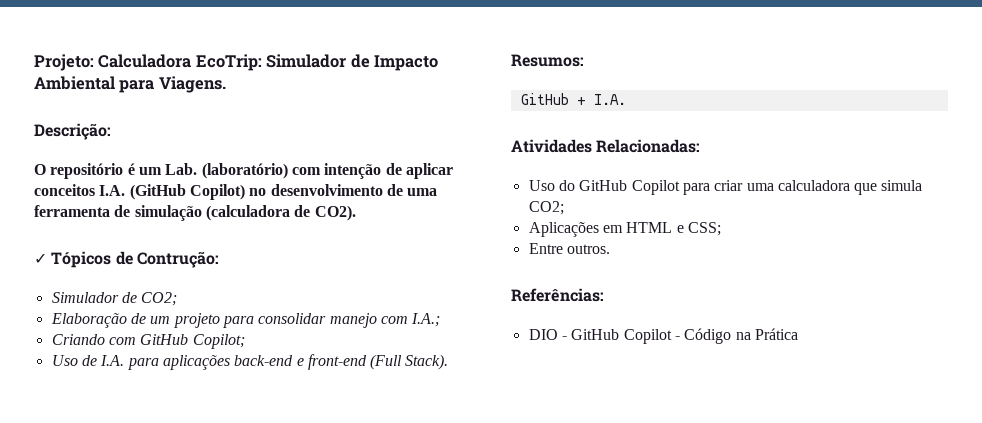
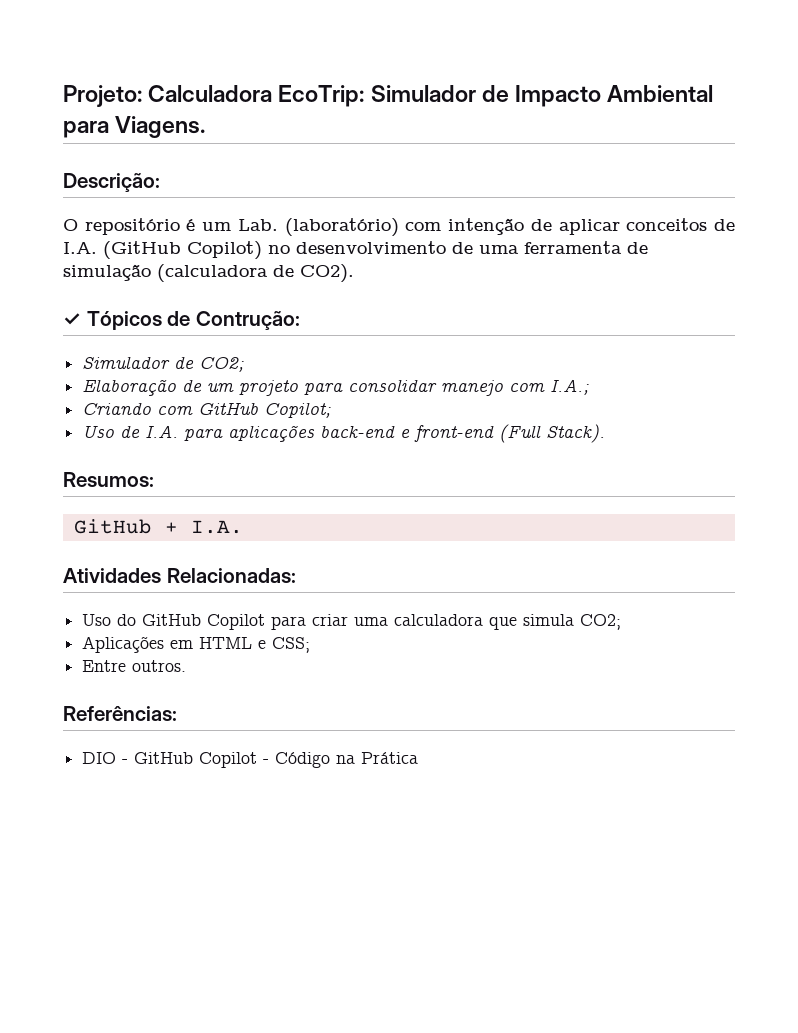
- O repositório é um Lab. (laboratório) com intenção de aplicar conceitos I.A. (GitHub Copilot) no desenvolvimento de uma ferramenta de simulação (calculadora de CO2).
+ O repositório é um Lab. (laboratório) com intenção de aplicar conceitos de I.A. (GitHub Copilot) no desenvolvimento de uma ferramenta de simulação (calculadora de CO2).

